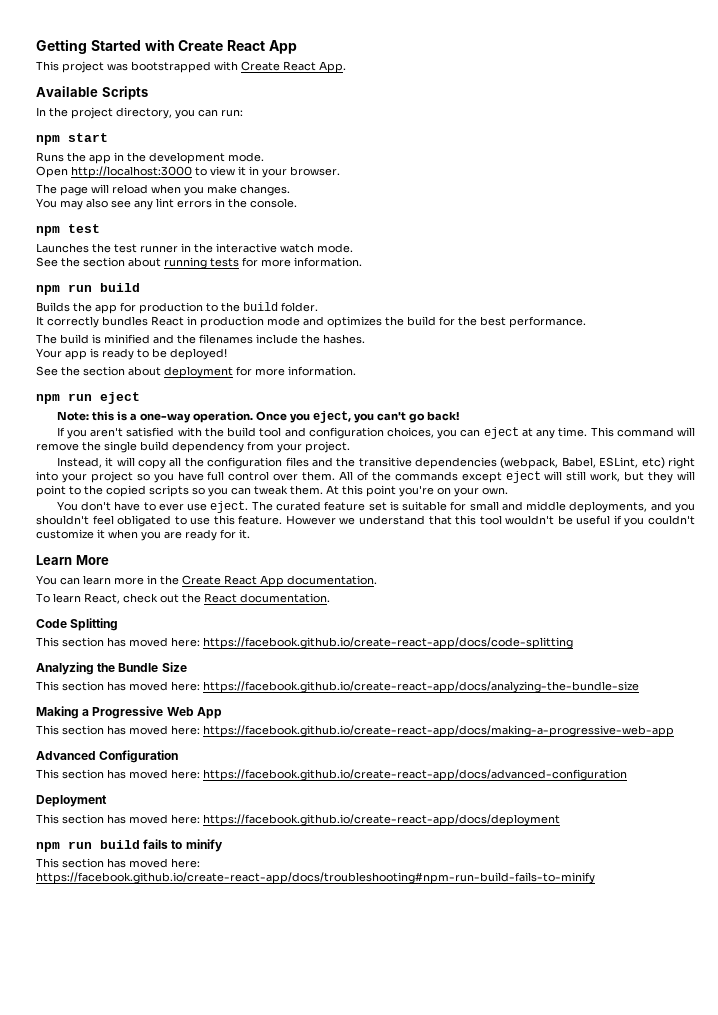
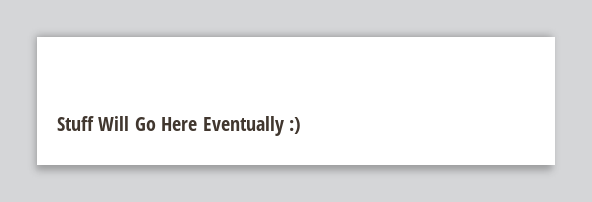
- Getting Started with Create React App
- This project was bootstrapped with Create React App.
- Available Scripts
- In the project directory, you can run:
- npm start
- Runs the app in the development mode.
- Open http://localhost:3000 to view it in your browser.
- The page will reload when you make changes.
- You may also see any lint errors in the console.
- npm test
- Launches the test runner in the interactive watch mode.
- See the section about running tests for more information.
- npm run build
- Builds the app for production to the build folder.
- It correctly bundles React in production mode and optimizes the build for the best performance.
- The build is minified and the filenames include the hashes.
- Your app is ready to be deployed!
- See the section about deployment for more information.
- npm run eject
- Note: this is a one-way operation. Once you eject, you can't go back!
- If you aren't satisfied with the build tool and configuration choices, you can eject at any time. This command will remove the single build dependency from your project.
- Instead, it will copy all the configuration files and the transitive dependencies (webpack, Babel, ESLint, etc) right into your project so you have full control over them. All of the commands except eject will still work, but they will point to the copied scripts so you can tweak them. At this point you're on your own.
- You don't have to ever use eject. The curated feature set is suitable for small and middle deployments, and you shouldn't feel obligated to use this feature. However we understand that this tool wouldn't be useful if you couldn't customize it when you are ready for it.
- Learn More
- You can learn more in the Create React App documentation.
- To learn React, check out the React documentation.
- Code Splitting
- This section has moved here: https://facebook.github.io/create-react-app/docs/code-splitting
- Analyzing the Bundle Size
- This section has moved here: https://facebook.github.io/create-react-app/docs/analyzing-the-bundle-size
- Making a Progressive Web App
- This section has moved here: https://facebook.github.io/create-react-app/docs/making-a-progressive-web-app
- Advanced Configuration
- This section has moved here: https://facebook.github.io/create-react-app/docs/advanced-configuration
- Deployment
- This section has moved here: https://facebook.github.io/create-react-app/docs/deployment
- npm run build fails to minify
- This section has moved here: https://facebook.github.io/create-react-app/docs/troubleshooting#npm-run-build-fails-to-minify
+ Stuff Will Go Here Eventually :)

